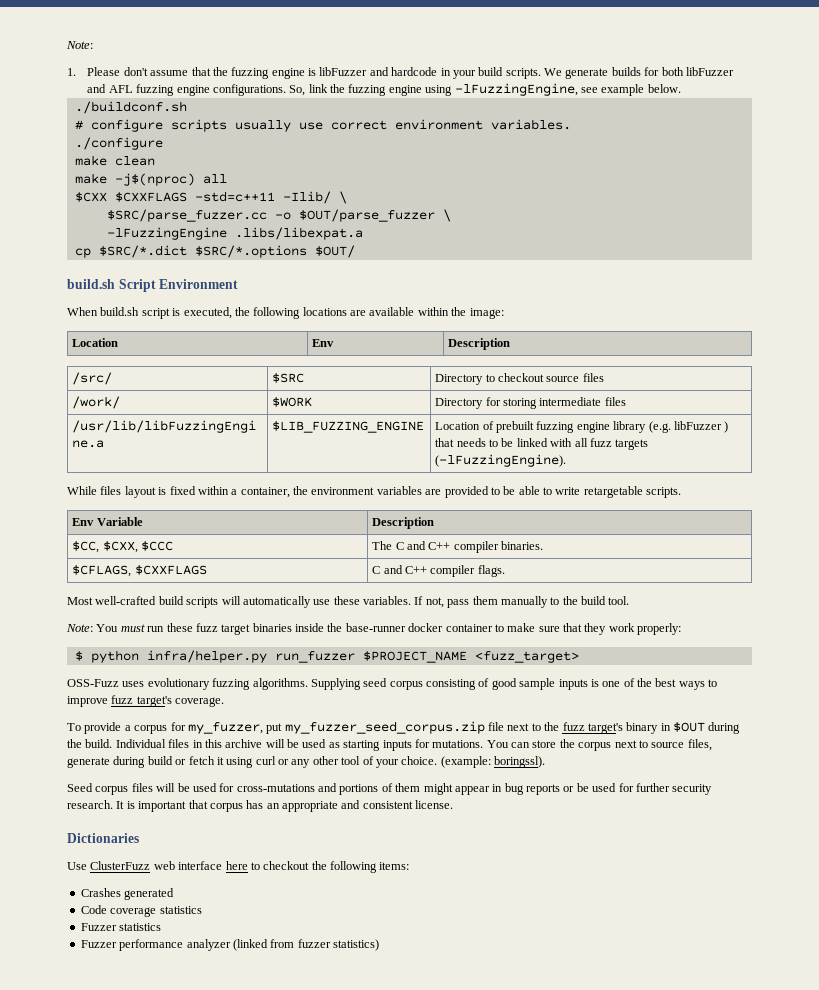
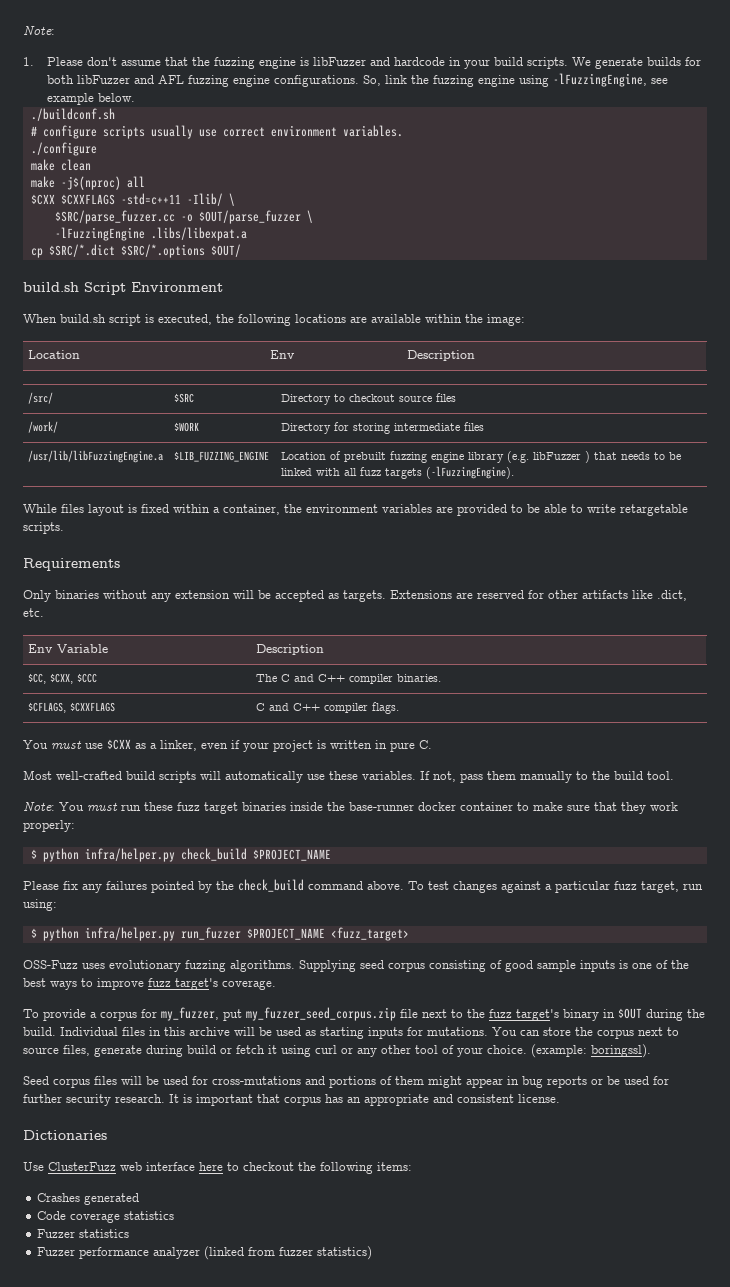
+ Requirements
+ Only binaries without any extension will be accepted as targets. Extensions are reserved for other artifacts like .dict, etc.
+ You must use $CXX as a linker, even if your project is written in pure C.
+ $ python infra/helper.py check_build $PROJECT_NAME
+ Please fix any failures pointed by the check_build command above. To test changes against a particular fuzz target, run using:

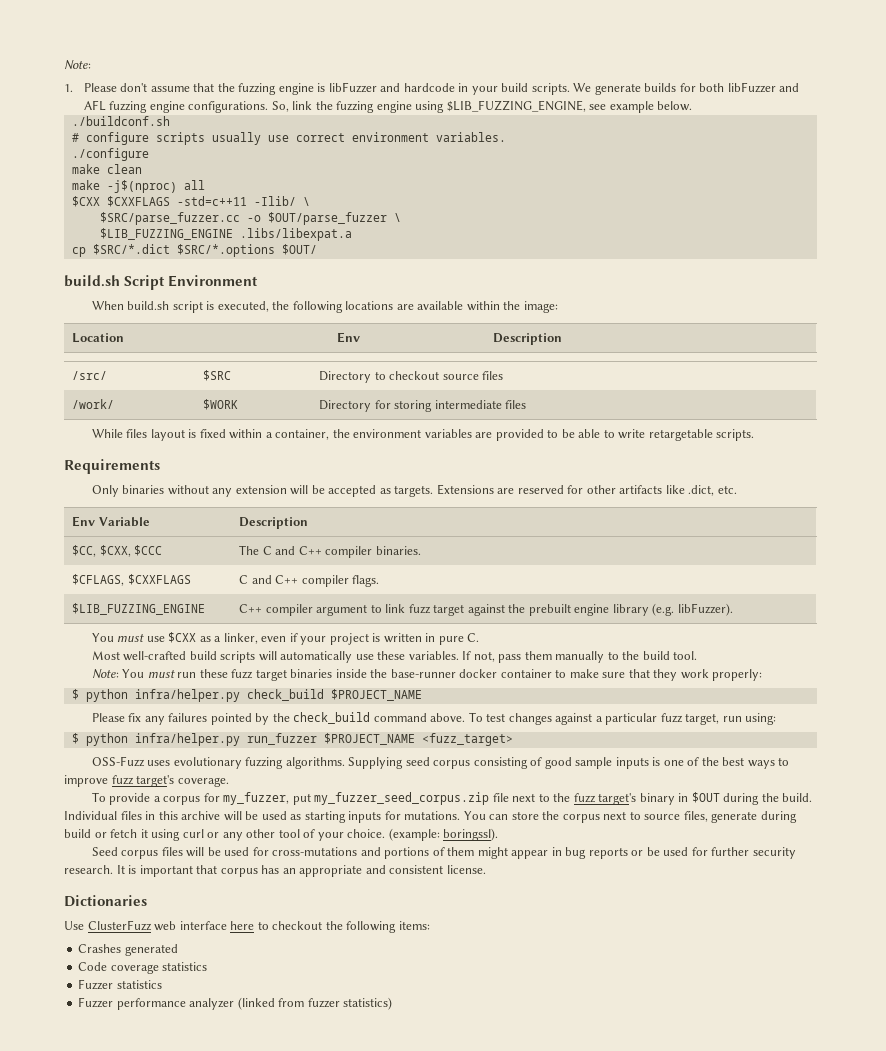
- So, link the fuzzing engine using -lFuzzingEngine, see example below.
+ So, link the fuzzing engine using $LIB_FUZZING_ENGINE, see example below.
- -lFuzzingEngine .libs/libexpat.a
+ $LIB_FUZZING_ENGINE .libs/libexpat.a
- /usr/lib/libFuzzingEngine.a | $LIB_FUZZING_ENGINE | Location of prebuilt fuzzing engine library (e.g. libFuzzer ) that needs to be linked with all fuzz targets (-lFuzzingEngine).
+ $LIB_FUZZING_ENGINE | C++ compiler argument to link fuzz target against the prebuilt engine library (e.g. libFuzzer).

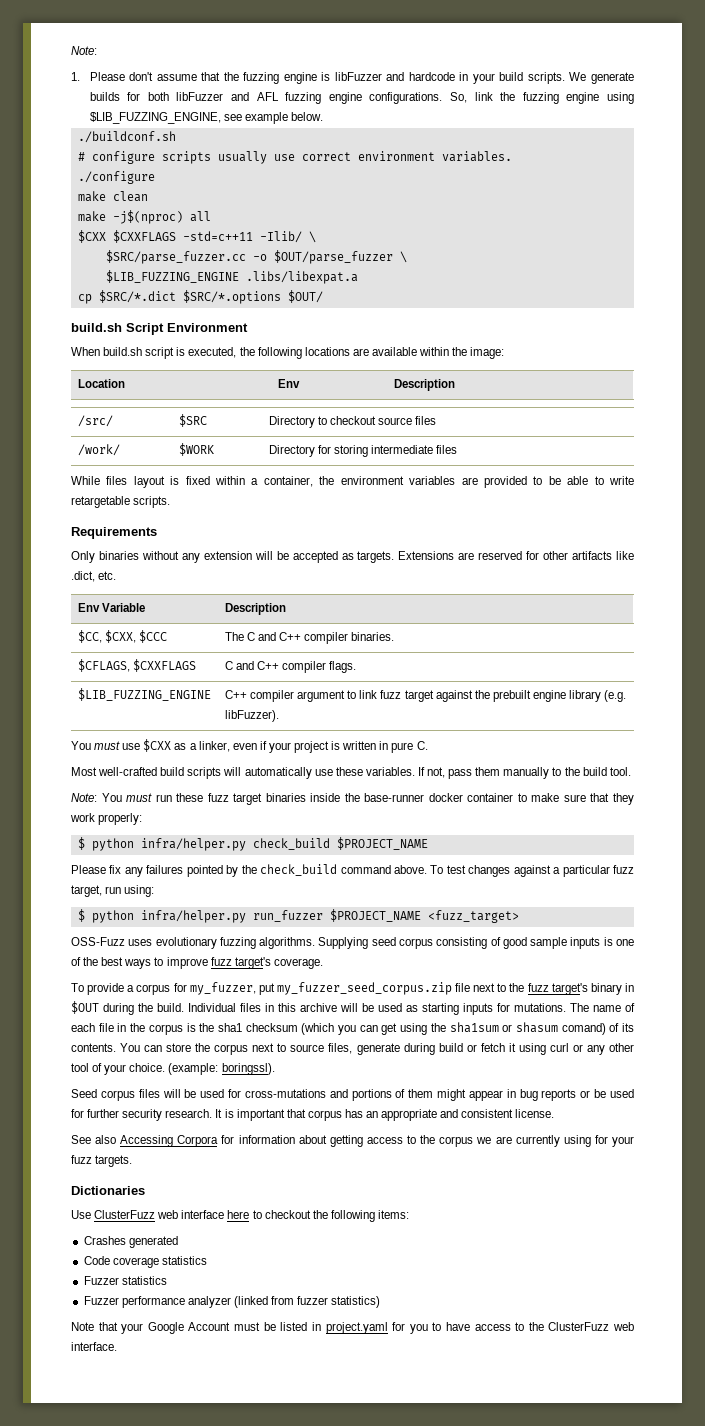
+ The name of each file in the corpus is the sha1 checksum (which you can get using the sha1sum or shasum comand) of its contents.
+ See also Accessing Corpora for information about getting access to the corpus we are currently using for your fuzz targets.
+ Note that your Google Account must be listed in project.yaml for you to have access to the ClusterFuzz web interface.

